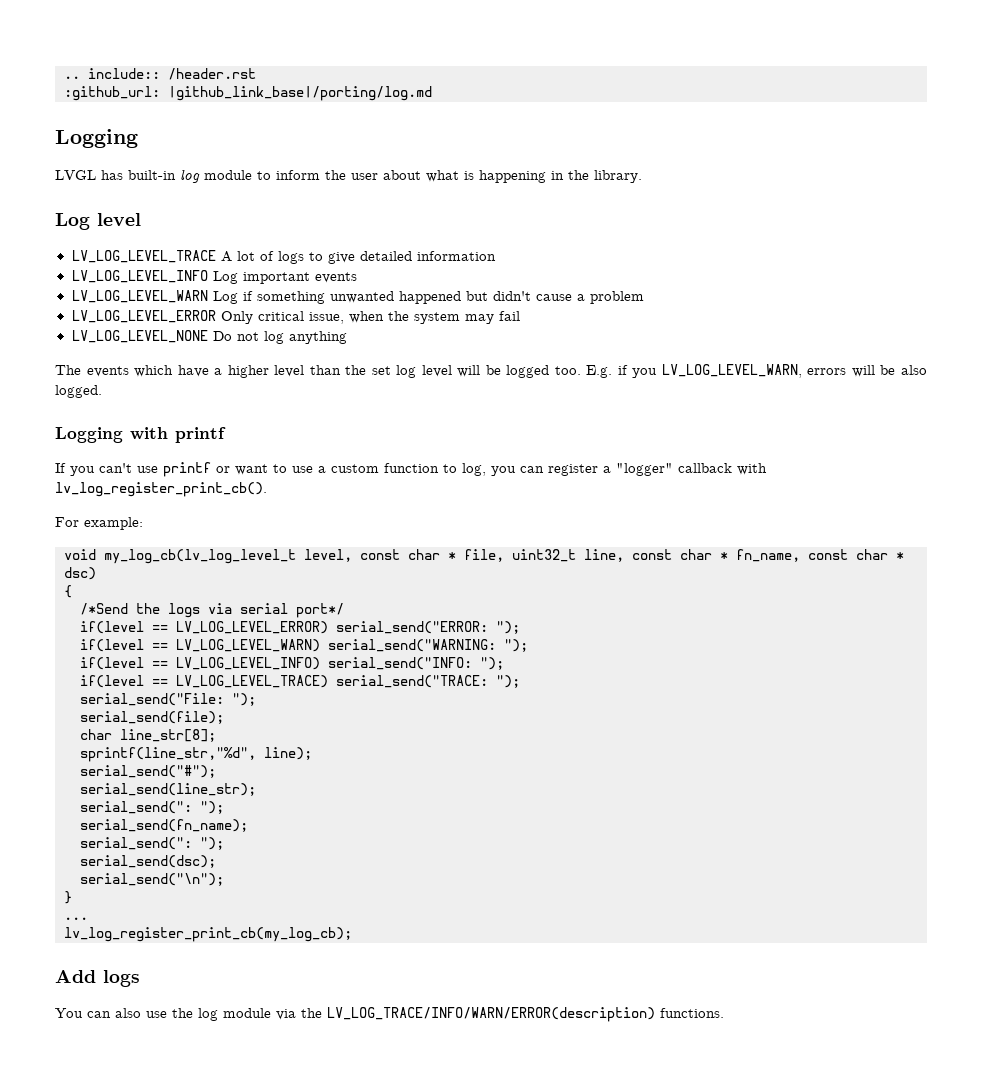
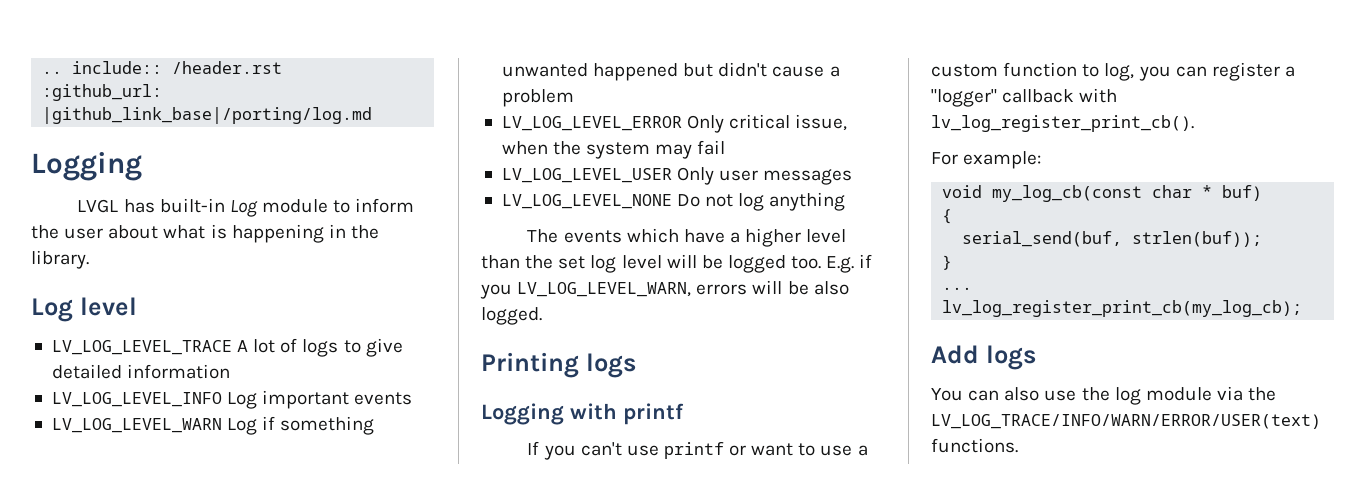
- LVGL has built-in log module to inform the user about what is happening in the library.
+ LVGL has built-in Log module to inform the user about what is happening in the library.
+ LV_LOG_LEVEL_USER Only user messages
+ Printing logs
- void my_log_cb(lv_log_level_t level, const char * file, uint32_t line, const char * fn_name, const char * dsc)
+ void my_log_cb(const char * buf)
  {
- /*Send the logs via serial port*/
- if(level == LV_LOG_LEVEL_ERROR) serial_send("ERROR: ");
- if(level == LV_LOG_LEVEL_WARN) serial_send("WARNING: ");
- if(level == LV_LOG_LEVEL_INFO) serial_send("INFO: ");
- if(level == LV_LOG_LEVEL_TRACE) serial_send("TRACE: ");
- serial_send("File: ");
- serial_send(file);
- char line_str[8];
- sprintf(line_str,"%d", line);
- serial_send("#");
- serial_send(line_str);
- serial_send(": ");
- serial_send(fn_name);
- serial_send(": ");
- serial_send(dsc);
- serial_send("\n");
+ serial_send(buf, strlen(buf));
- You can also use the log module via the LV_LOG_TRACE/INFO/WARN/ERROR(description) functions.
+ You can also use the log module via the LV_LOG_TRACE/INFO/WARN/ERROR/USER(text) functions.

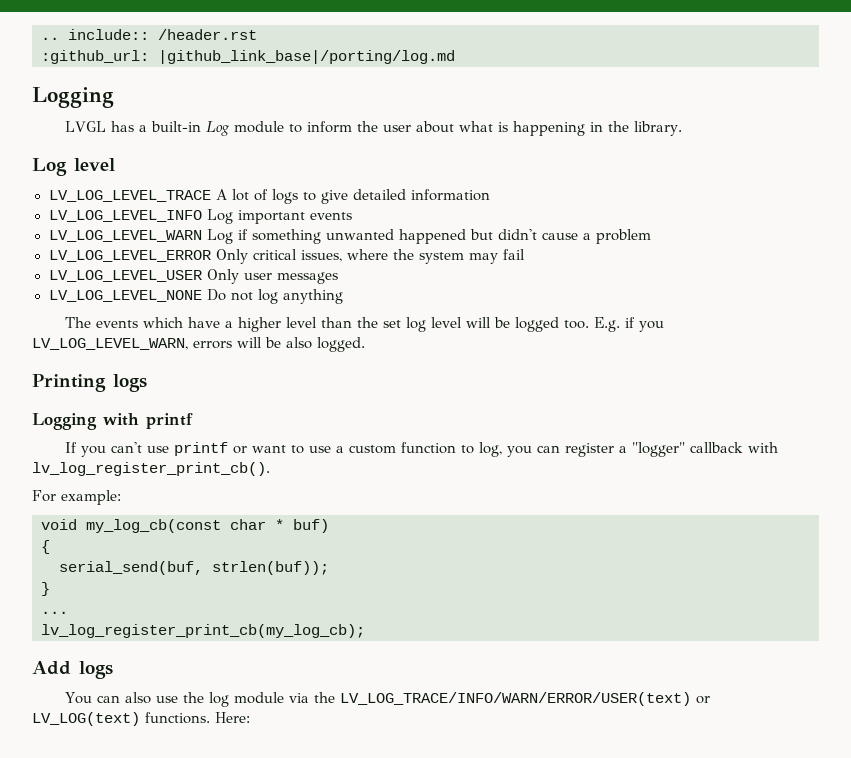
- LVGL has built-in Log module to inform the user about what is happening in the library.
+ LVGL has a built-in Log module to inform the user about what is happening in the library.
- LV_LOG_LEVEL_ERROR Only critical issue, when the system may fail
+ LV_LOG_LEVEL_ERROR Only critical issues, where the system may fail
- You can also use the log module via the LV_LOG_TRACE/INFO/WARN/ERROR/USER(text) functions.
+ You can also use the log module via the LV_LOG_TRACE/INFO/WARN/ERROR/USER(text) or LV_LOG(text) functions. Here:

